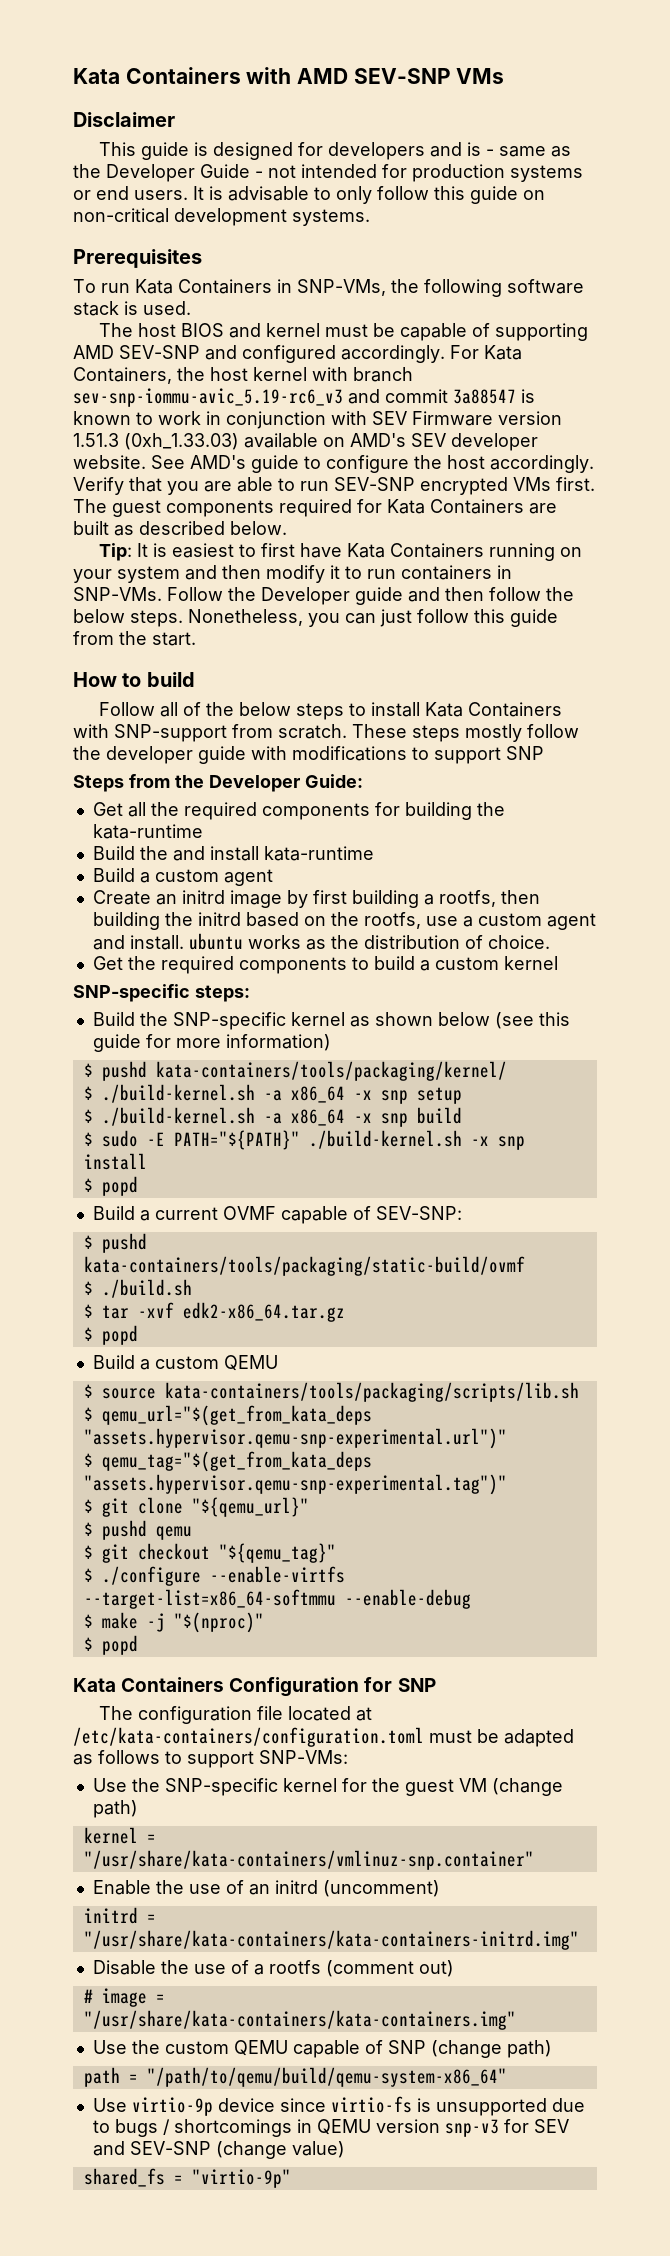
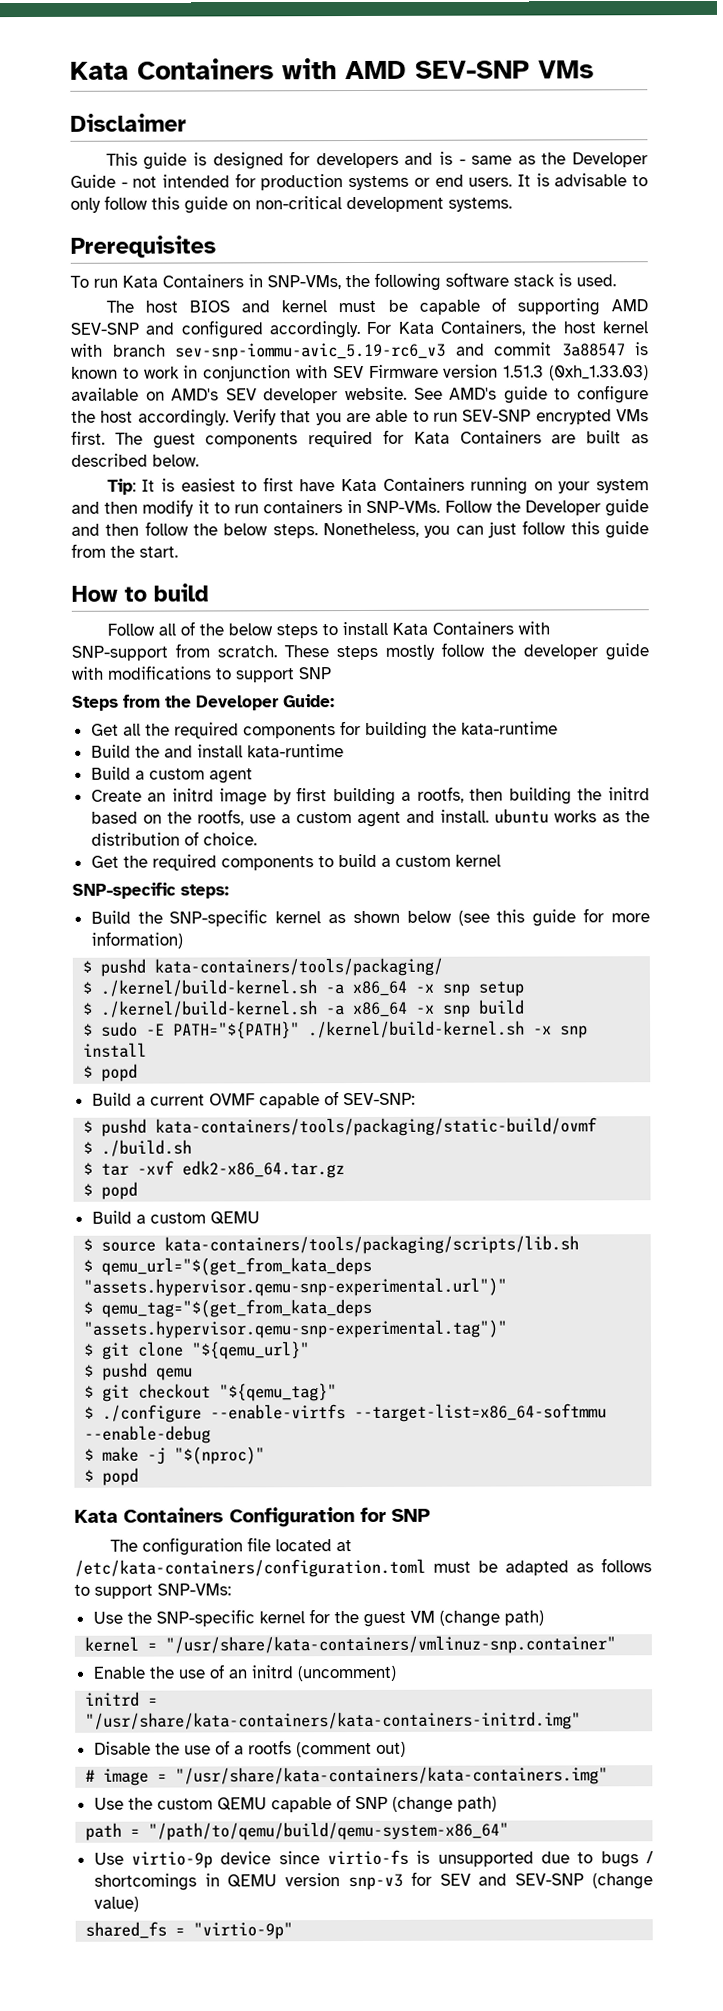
- $ pushd kata-containers/tools/packaging/kernel/
- $ ./build-kernel.sh -a x86_64 -x snp setup
+ $ pushd kata-containers/tools/packaging/
+ $ ./kernel/build-kernel.sh -a x86_64 -x snp setup
- $ ./build-kernel.sh -a x86_64 -x snp build
+ $ ./kernel/build-kernel.sh -a x86_64 -x snp build
- $ sudo -E PATH="${PATH}" ./build-kernel.sh -x snp install
+ $ sudo -E PATH="${PATH}" ./kernel/build-kernel.sh -x snp install

